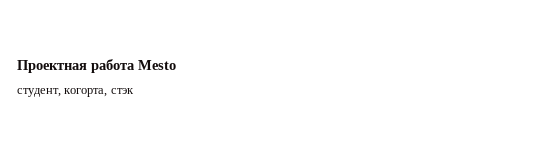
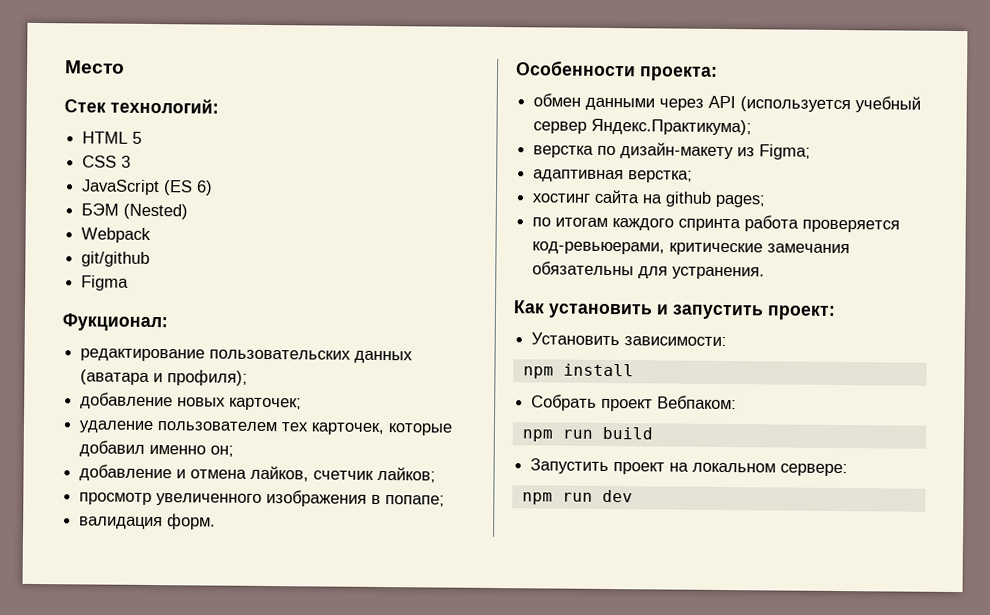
- Проектная работа Mesto
- студент, когорта, стэк
+ Место
+ Стек технологий:
+ HTML 5
+ CSS 3
+ JavaScript (ES 6)
+ БЭМ (Nested)
+ Webpack
+ git/github
+ Figma
+ Фукционал:
+ редактирование пользовательских данных (аватара и профиля);
+ добавление новых карточек;
+ удаление пользователем тех карточек, которые добавил именно он;
+ добавление и отмена лайков, счетчик лайков;
+ просмотр увеличенного изображения в попапе;
+ валидация форм.
+ Особенности проекта:
+ обмен данными через API (используется учебный сервер Яндекс.Практикума);
+ верстка по дизайн-макету из Figma;
+ адаптивная верстка;
+ хостинг сайта на github pages;
+ по итогам каждого спринта работа проверяется код-ревьюерами, критические замечания обязательны для устранения.
+ Как установить и запустить проект:
+ Установить зависимости:
+ npm install
+ Собрать проект Вебпаком:
+ npm run build
+ Запустить проект на локальном сервере:
+ npm run dev

